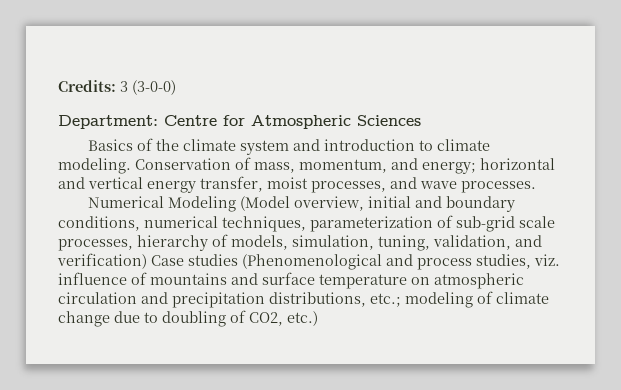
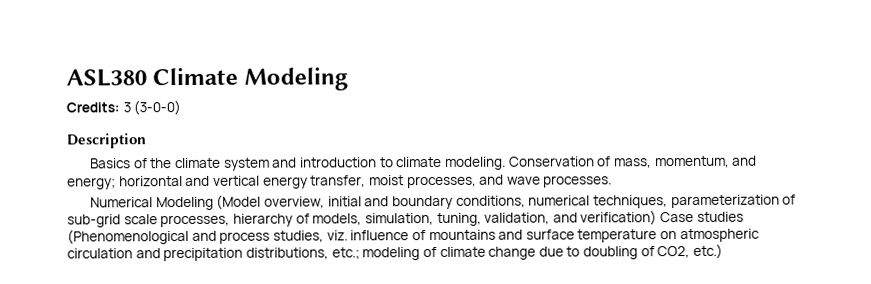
+ ASL380 Climate Modeling
- Department: Centre for Atmospheric Sciences
+ Description

